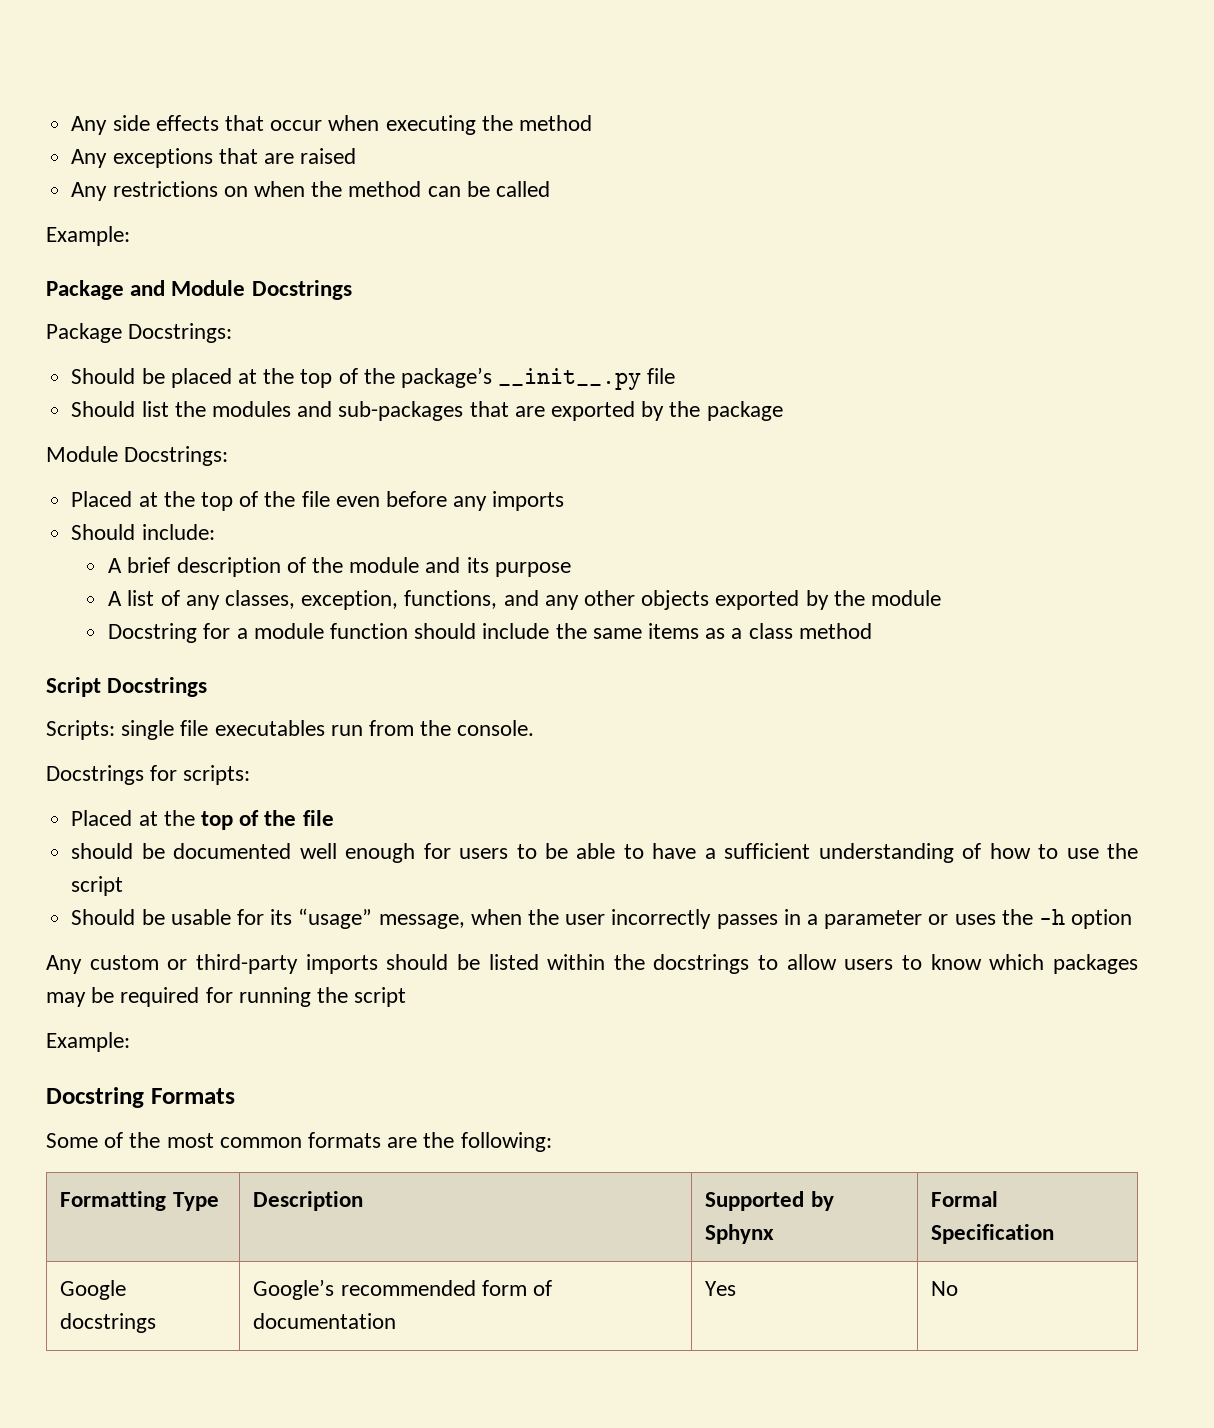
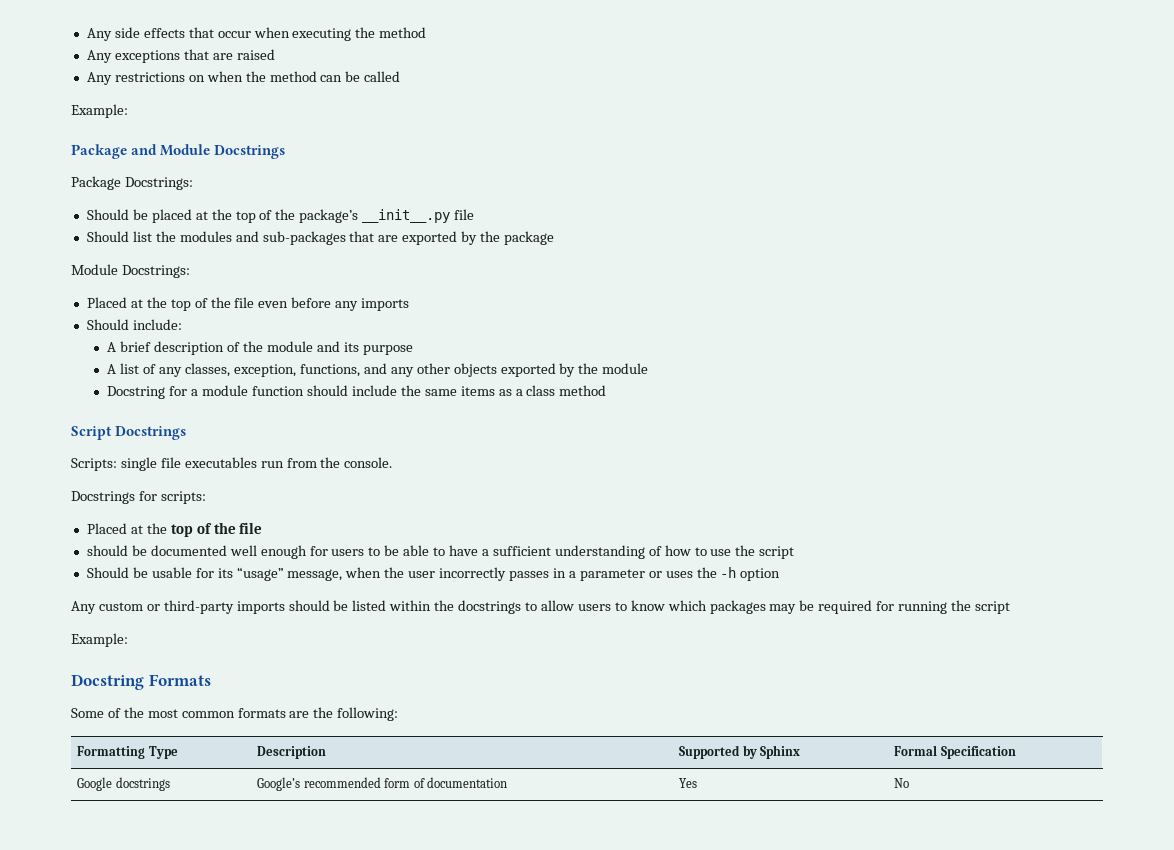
- Formatting Type | Description | Supported by Sphynx | Formal Specification
+ Formatting Type | Description | Supported by Sphinx | Formal Specification

